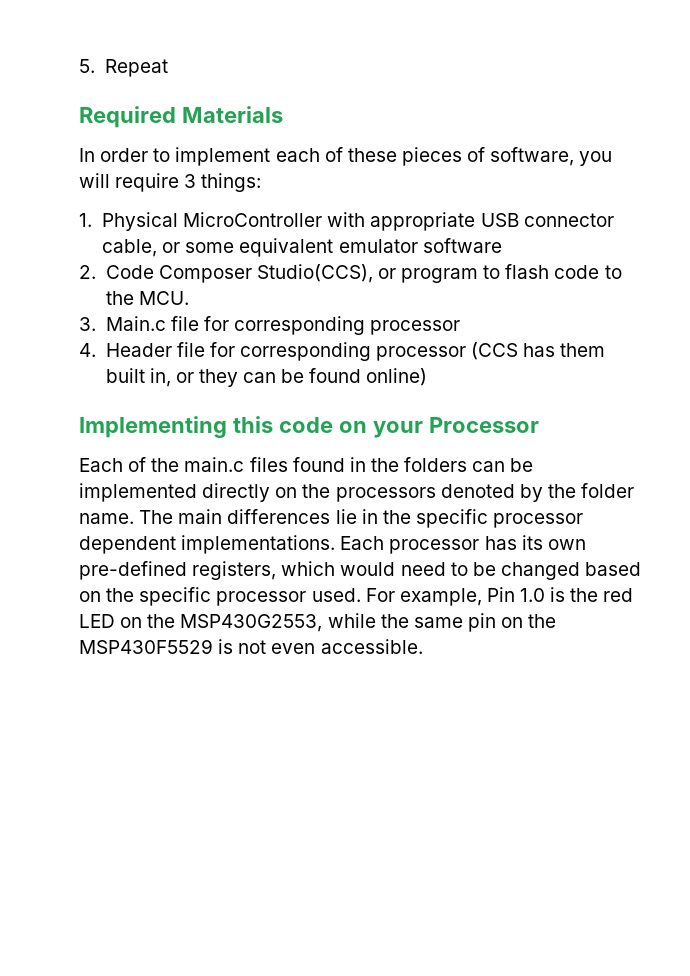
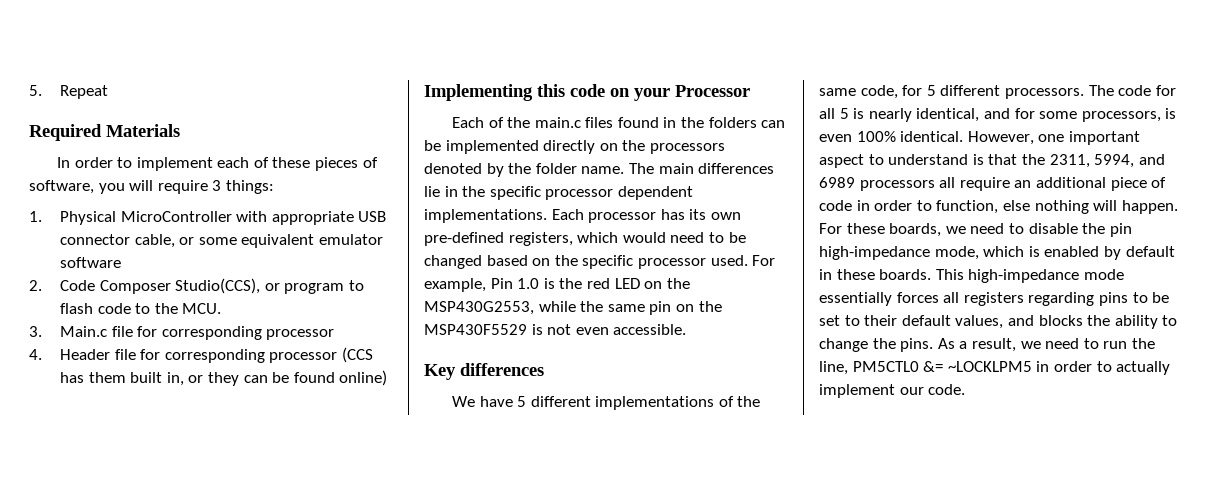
+ Key differences
+ We have 5 different implementations of the same code, for 5 different processors. The code for all 5 is nearly identical, and for some processors, is even 100% identical. However, one important aspect to understand is that the 2311, 5994, and 6989 processors all require an additional piece of code in order to function, else nothing will happen. For these boards, we need to disable the pin high-impedance mode, which is enabled by default in these boards. This high-impedance mode essentially forces all registers regarding pins to be set to their default values, and blocks the ability to change the pins. As a result, we need to run the line, PM5CTL0 &= ~LOCKLPM5 in order to actually implement our code.

